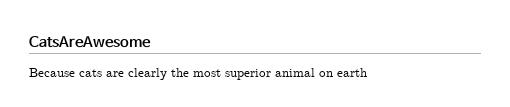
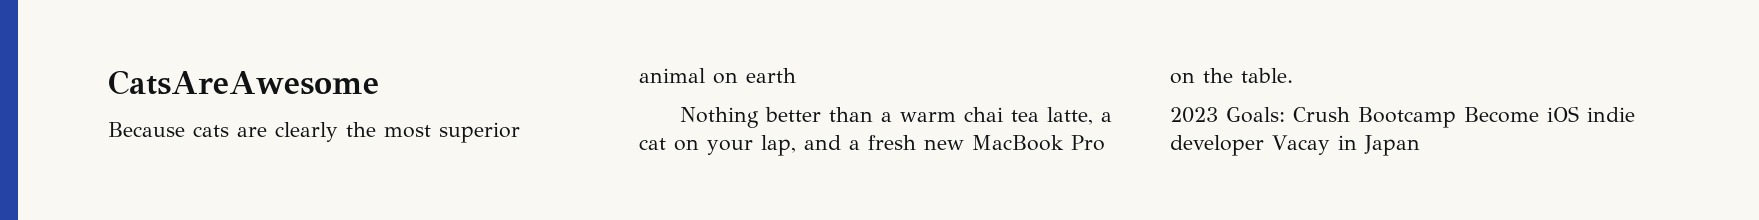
+ Nothing better than a warm chai tea latte, a cat on your lap, and a fresh new MacBook Pro on the table.
+ 2023 Goals: Crush Bootcamp Become iOS indie developer Vacay in Japan

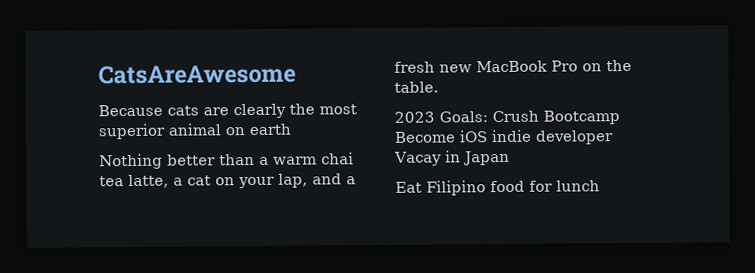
+ Eat Filipino food for lunch

